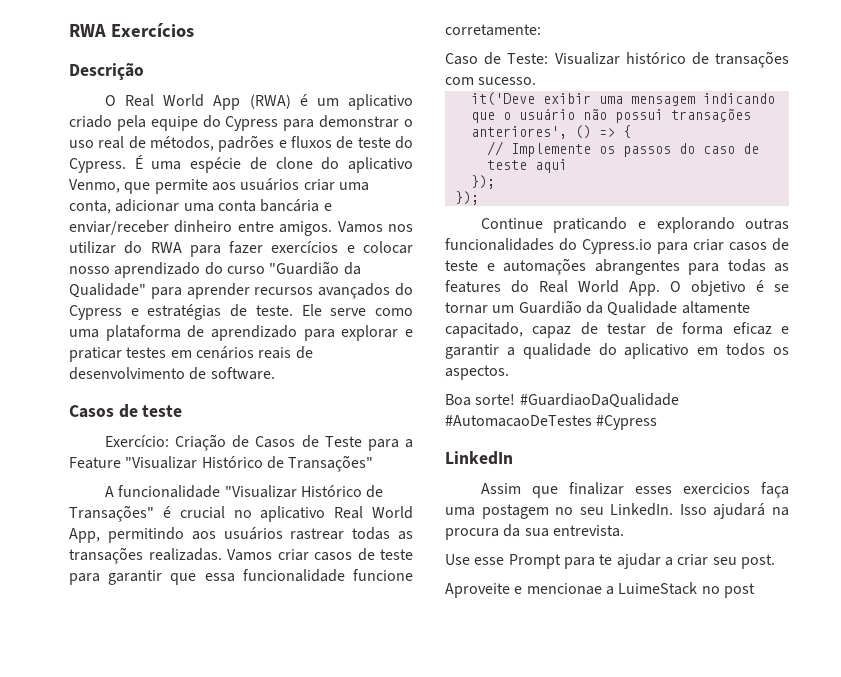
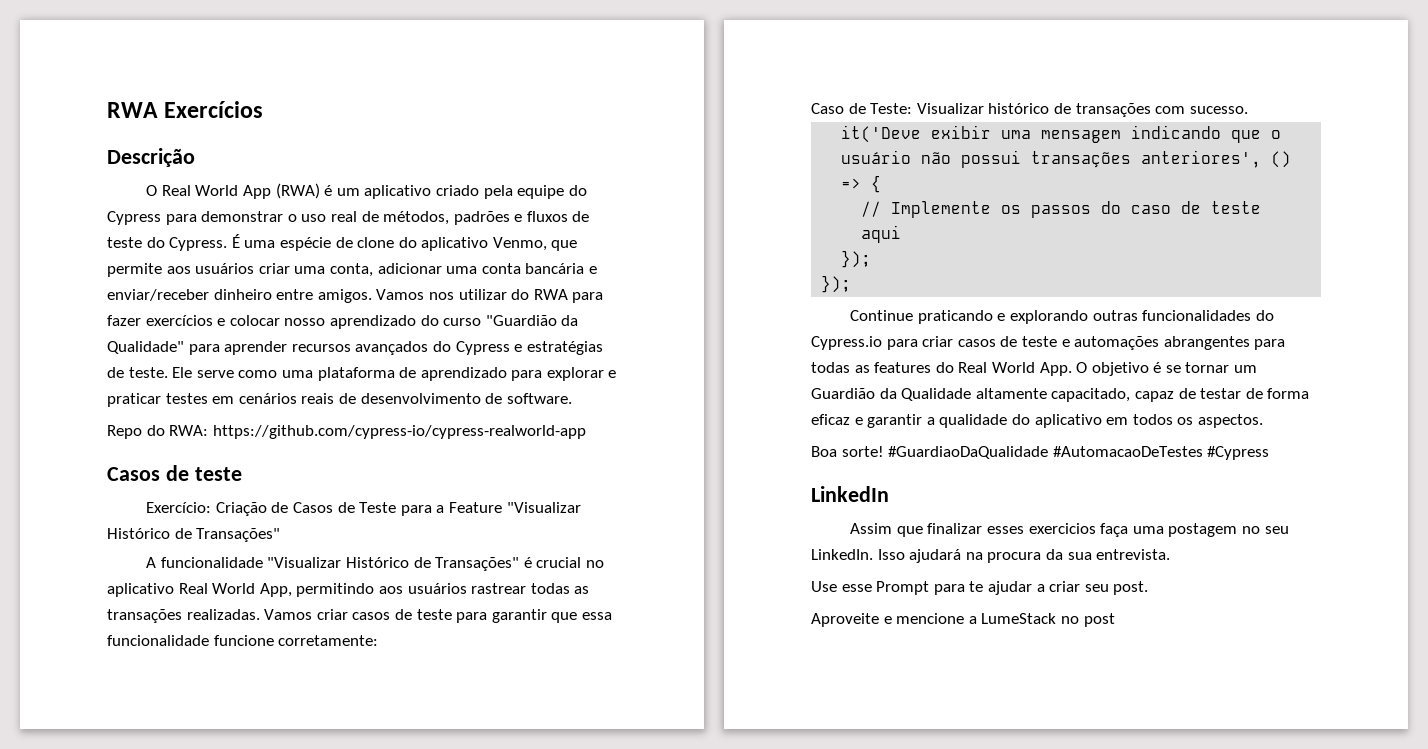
+ Repo do RWA: https://github.com/cypress-io/cypress-realworld-app
- Aproveite e mencionae a LuimeStack no post
+ Aproveite e mencione a LumeStack no post

